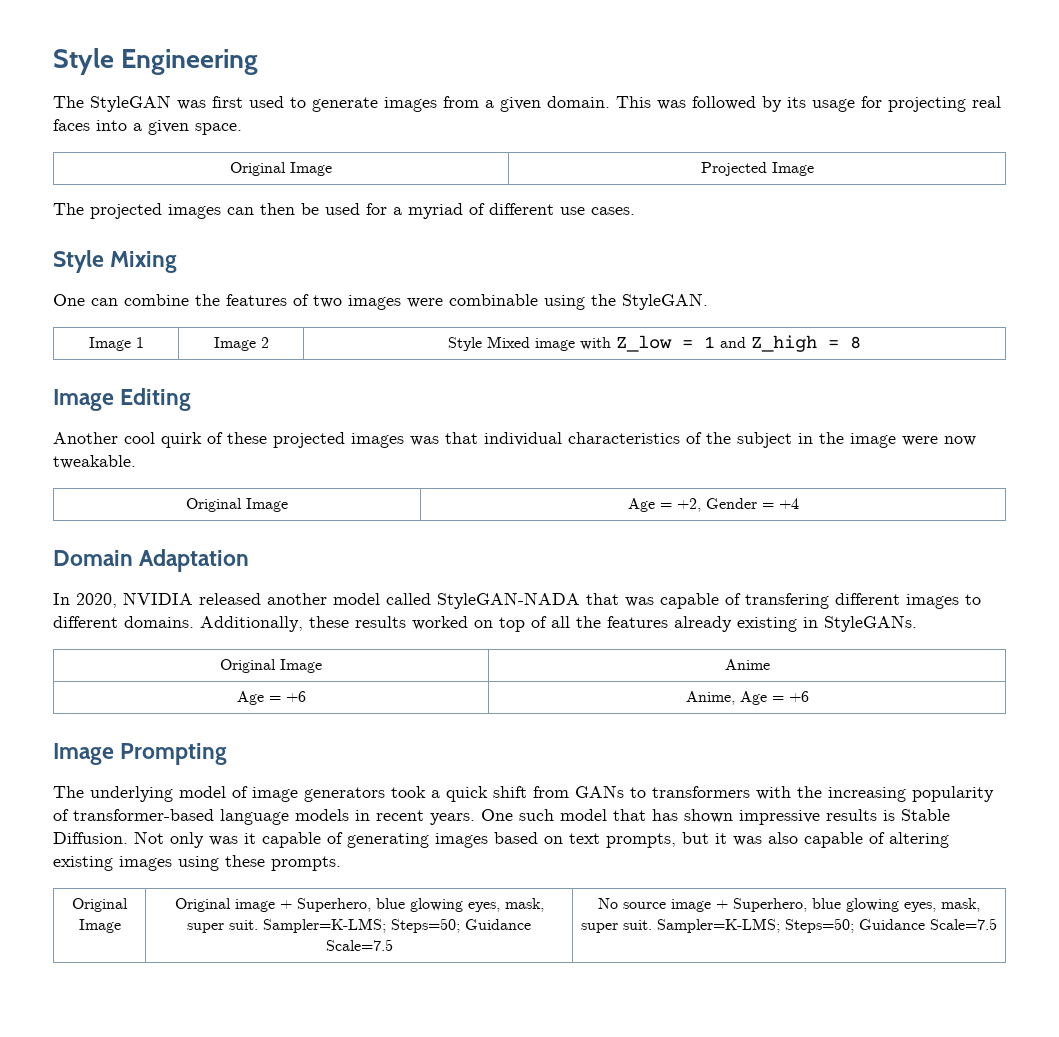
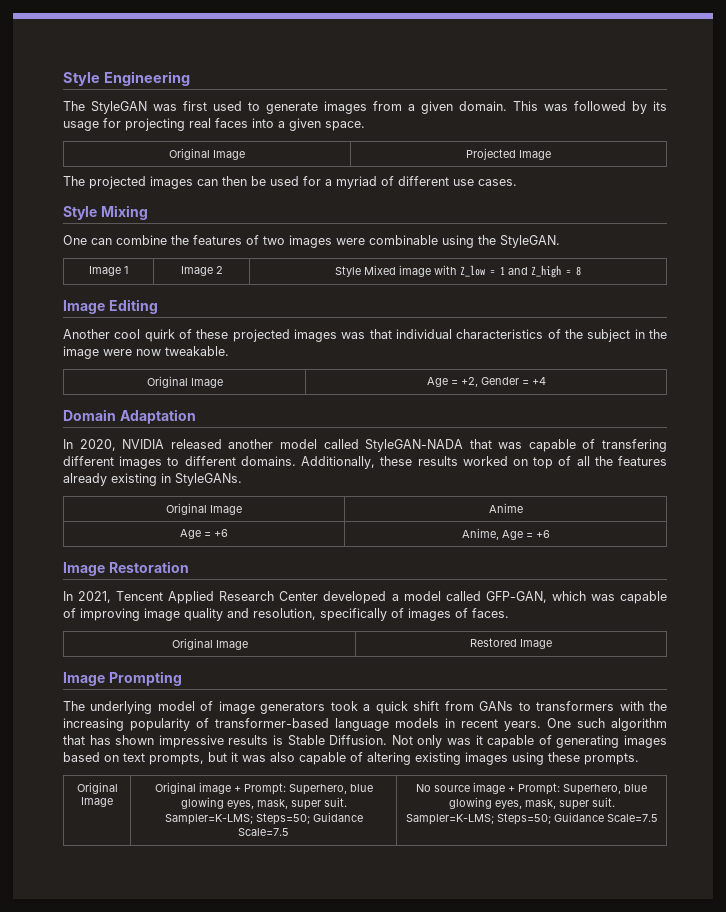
+ Image Restoration
+ In 2021, Tencent Applied Research Center developed a model called GFP-GAN, which was capable of improving image quality and resolution, specifically of images of faces.
+ Original Image | Restored Image
- One such model that has shown impressive results is Stable Diffusion.
+ One such algorithm that has shown impressive results is Stable Diffusion.
- Original Image | Original image + Superhero, blue glowing eyes, mask, super suit. Sampler=K-LMS; Steps=50; Guidance Scale=7.5 | No source image + Superhero, blue glowing eyes, mask, super suit. Sampler=K-LMS; Steps=50; Guidance Scale=7.5
+ Original Image | Original image + Prompt: Superhero, blue glowing eyes, mask, super suit. Sampler=K-LMS; Steps=50; Guidance Scale=7.5 | No source image + Prompt: Superhero, blue glowing eyes, mask, super suit. Sampler=K-LMS; Steps=50; Guidance Scale=7.5

